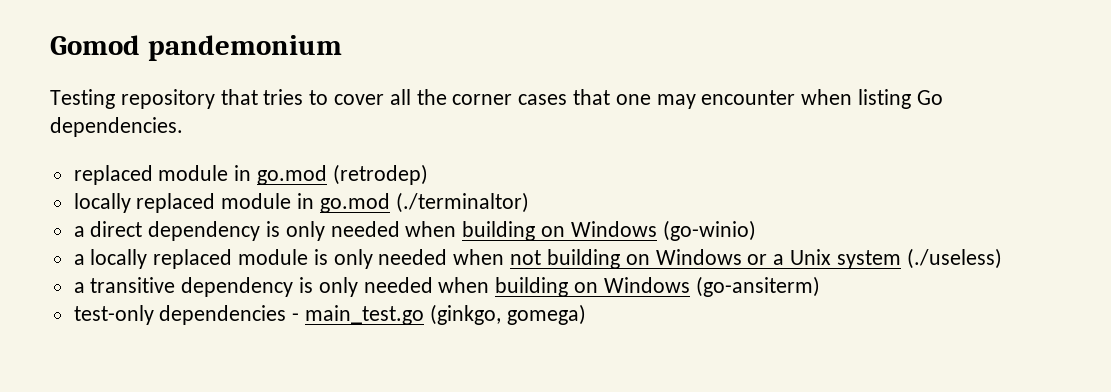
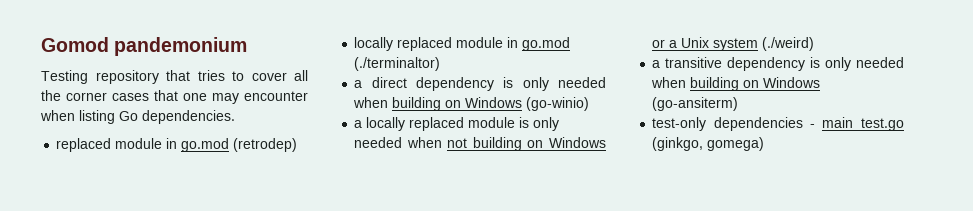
- a locally replaced module is only needed when not building on Windows or a Unix system (./useless)
+ a locally replaced module is only needed when not building on Windows or a Unix system (./weird)

